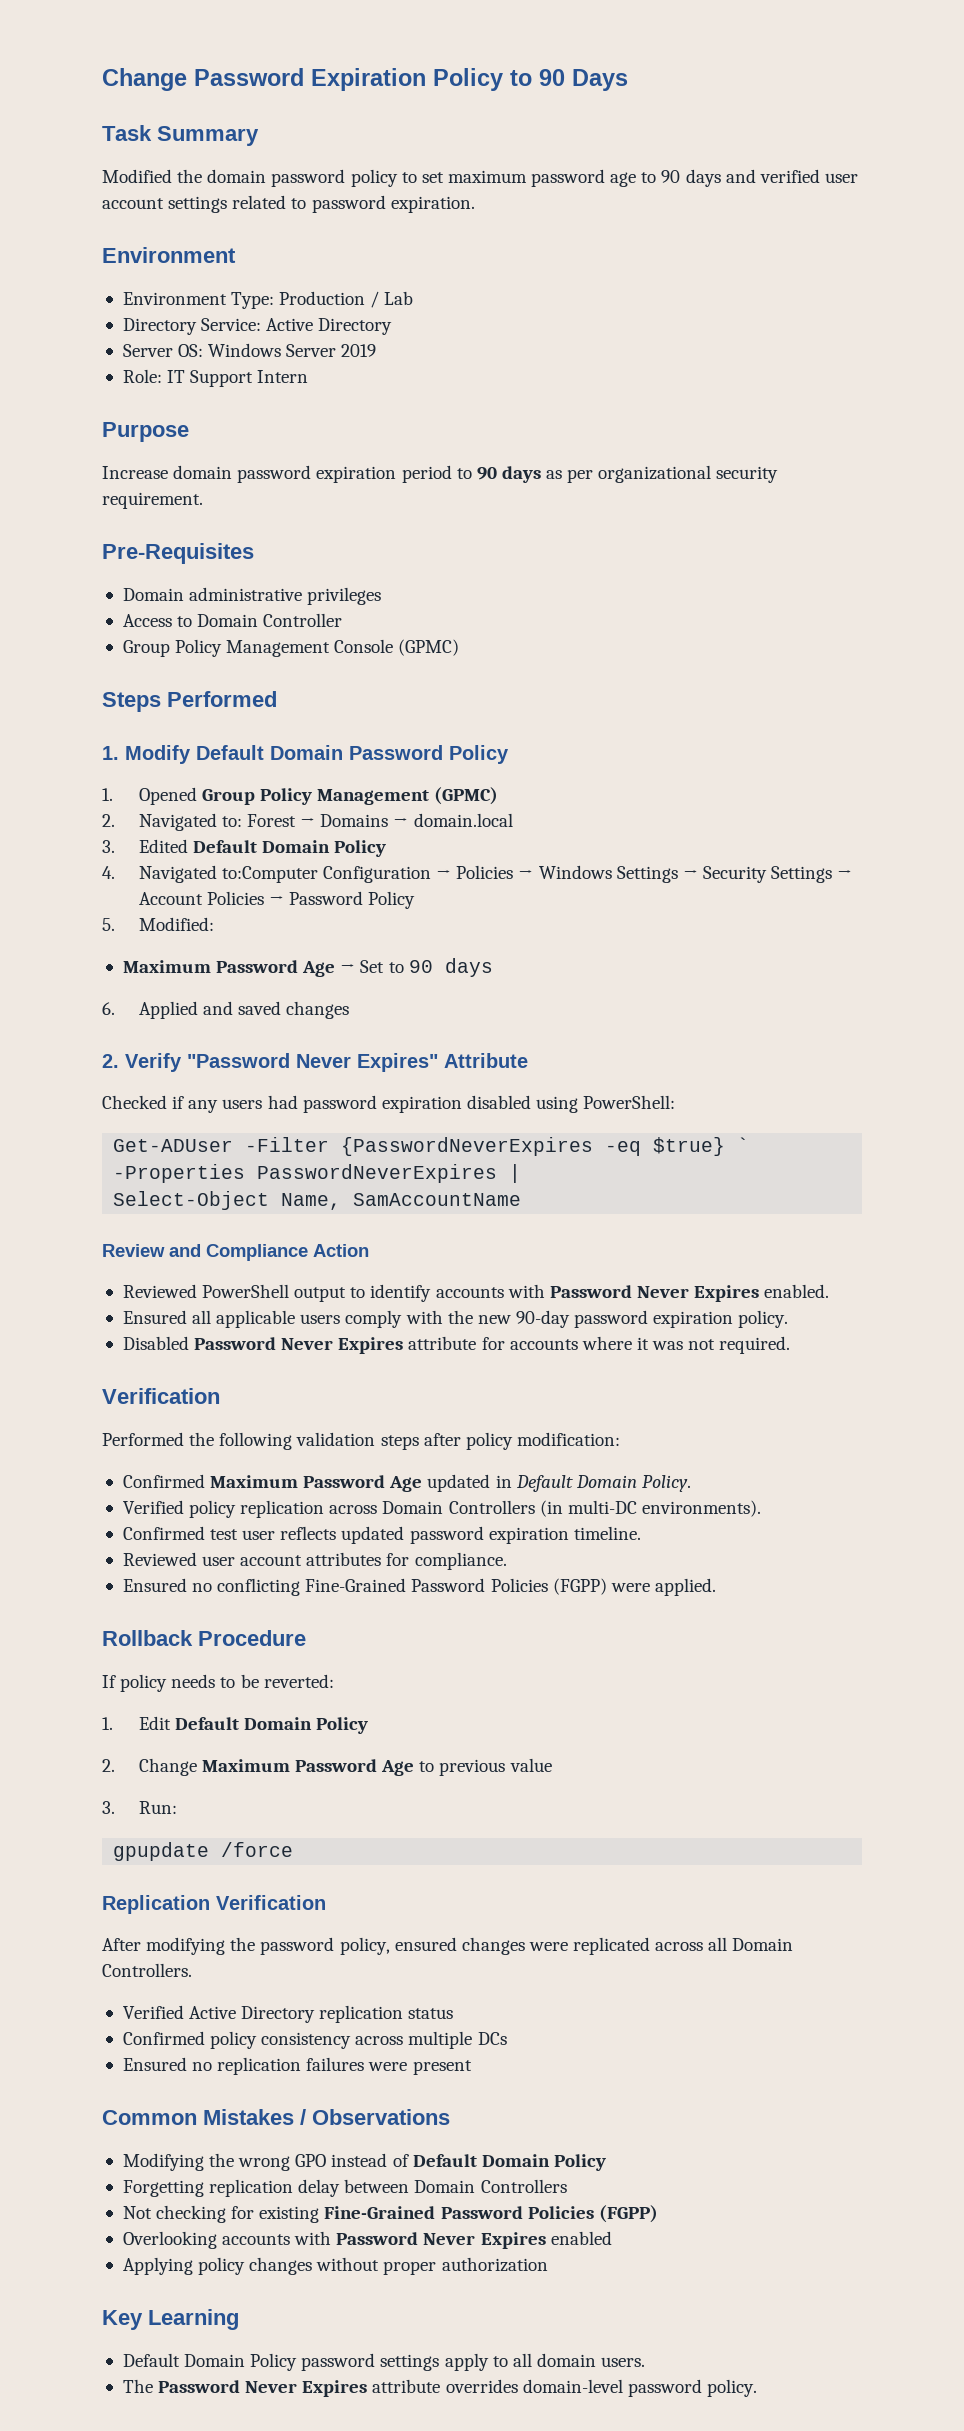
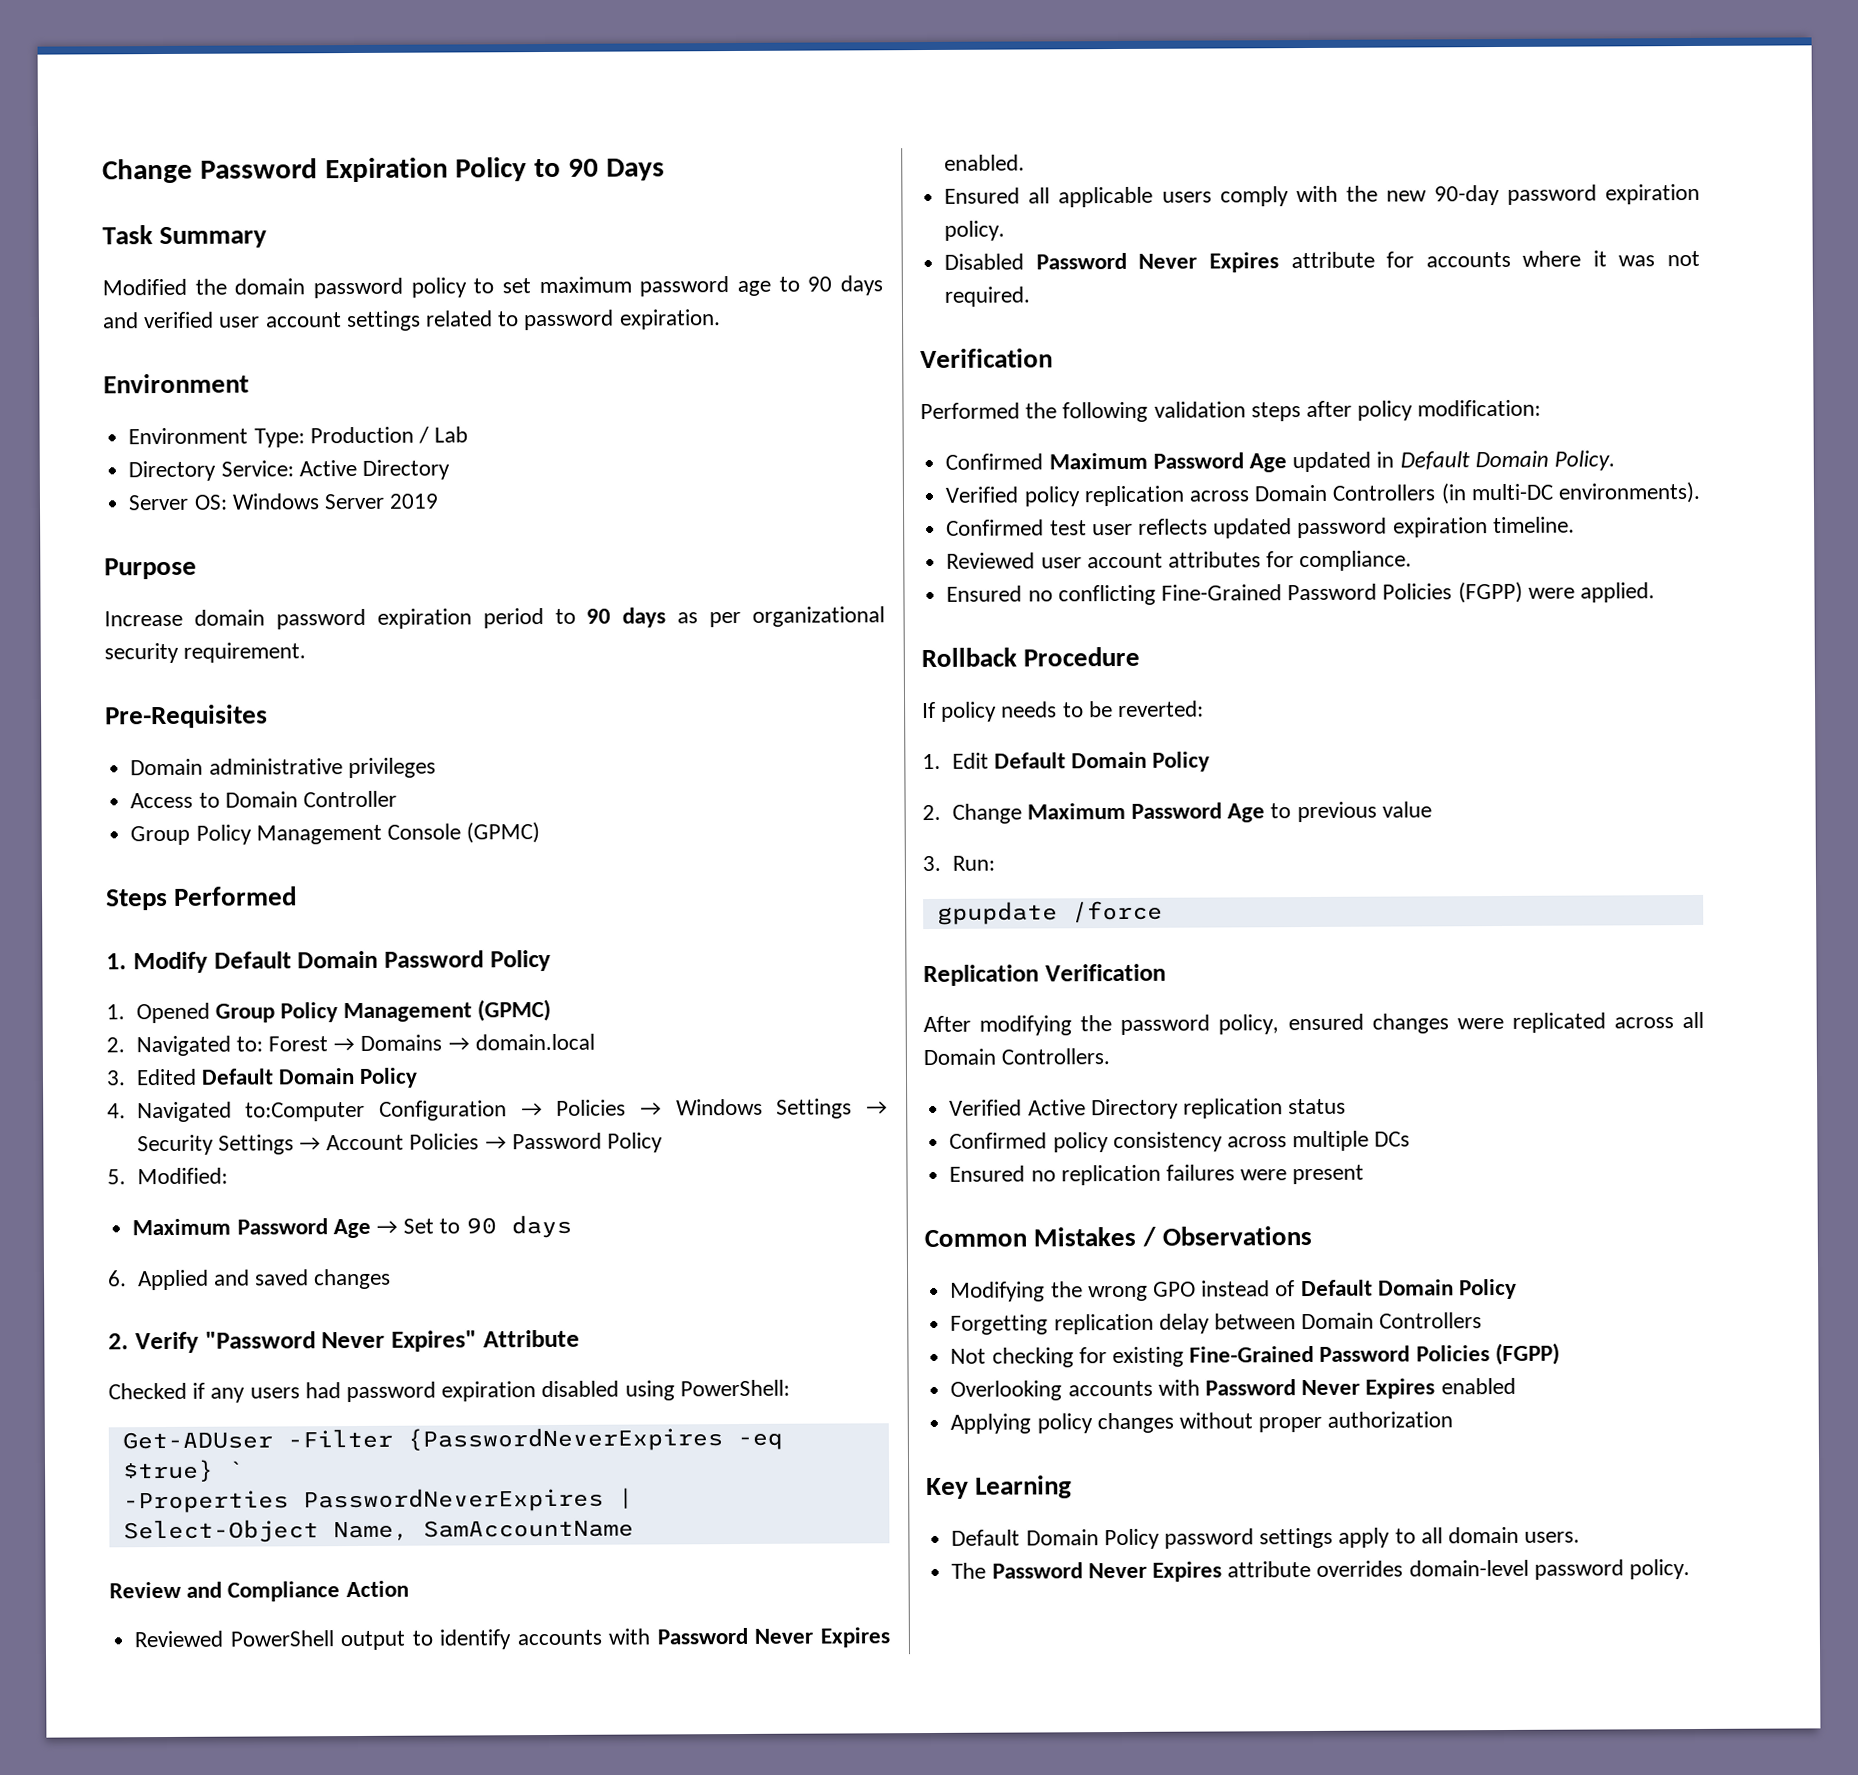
- Role: IT Support Intern

